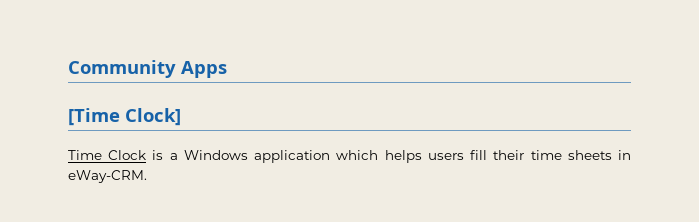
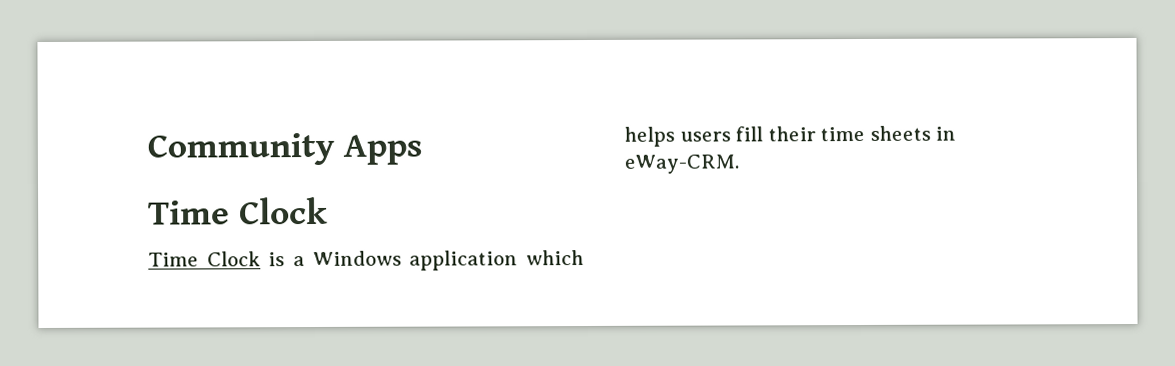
  Community Apps
- [Time Clock]
+ Time Clock

